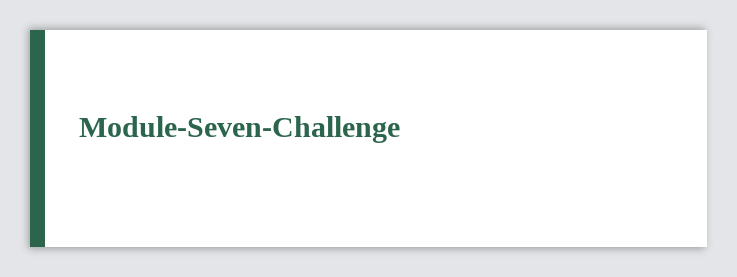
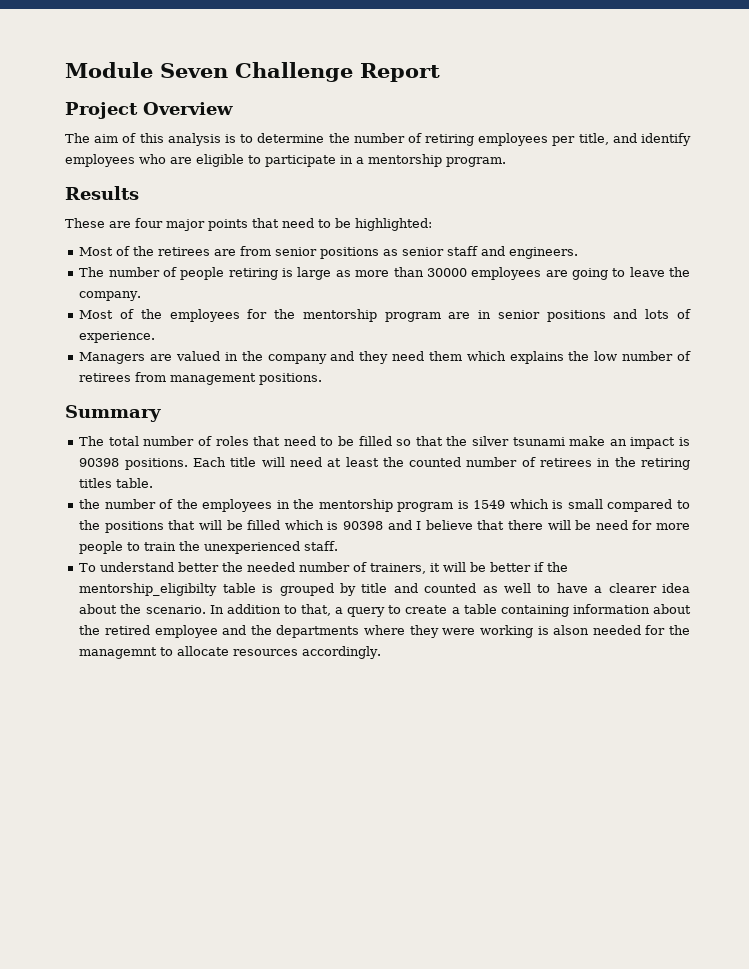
- Module-Seven-Challenge
+ Module Seven Challenge Report
+ Project Overview
+ The aim of this analysis is to determine the number of retiring employees per title, and identify employees who are eligible to participate in a mentorship program.
+ Results
+ These are four major points that need to be highlighted:
+ Most of the retirees are from senior positions as senior staff and engineers.
+ The number of people retiring is large as more than 30000 employees are going to leave the company.
+ Most of the employees for the mentorship program are in senior positions and lots of experience.
+ Managers are valued in the company and they need them which explains the low number of retirees from management positions.
+ Summary
+ The total number of roles that need to be filled so that the silver tsunami make an impact is 90398 positions. Each title will need at least the counted number of retirees in the retiring titles table.
+ the number of the employees in the mentorship program is 1549 which is small compared to the positions that will be filled which is 90398 and I believe that there will be need for more people to train the unexperienced staff.
+ To understand better the needed number of trainers, it will be better if the mentorship_eligibilty table is grouped by title and counted as well to have a clearer idea about the scenario. In addition to that, a query to create a table containing information about the retired employee and the departments where they were working is alson needed for the managemnt to allocate resources accordingly.

